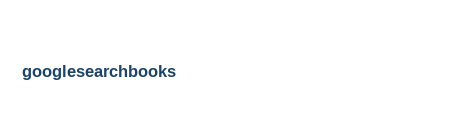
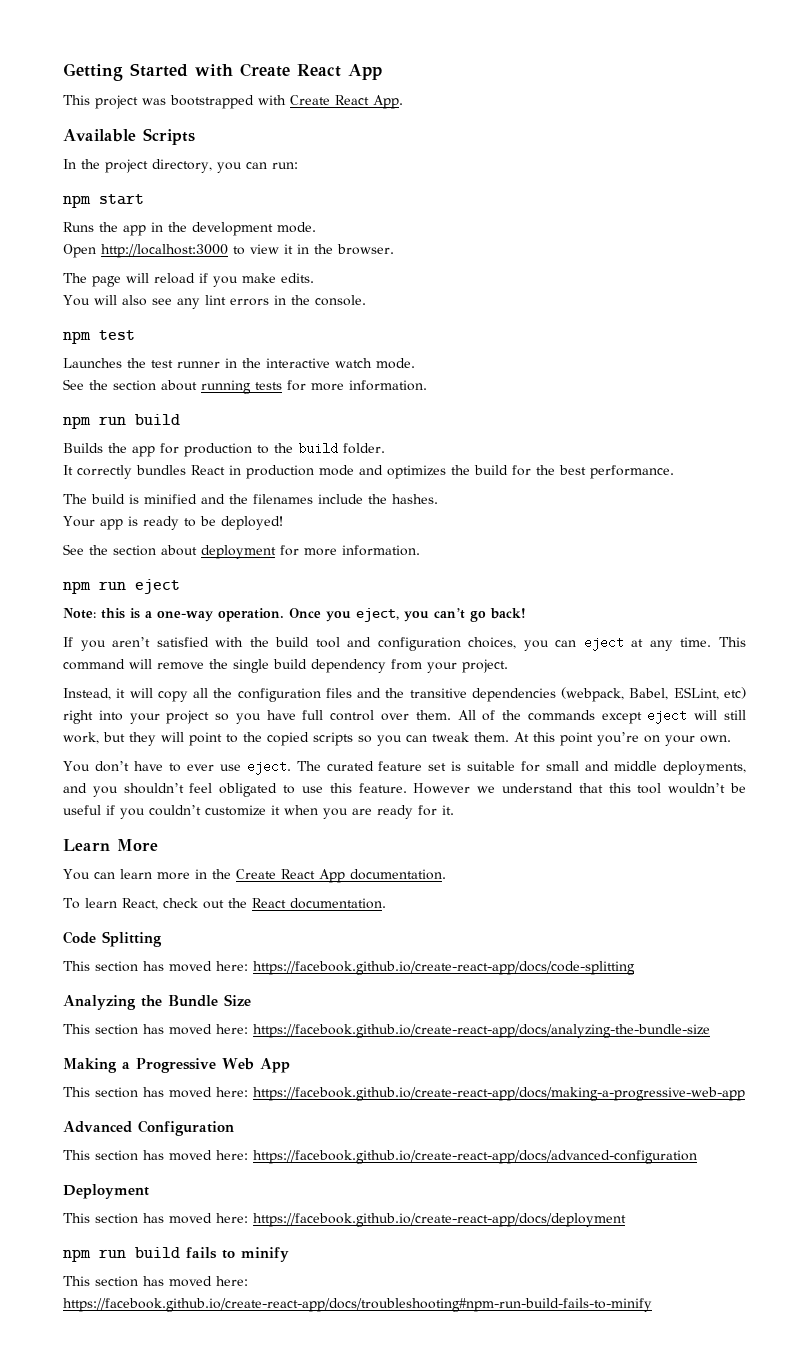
- googlesearchbooks
+ Getting Started with Create React App
+ This project was bootstrapped with Create React App.
+ Available Scripts
+ In the project directory, you can run:
+ npm start
+ Runs the app in the development mode.
+ Open http://localhost:3000 to view it in the browser.
+ The page will reload if you make edits.
+ You will also see any lint errors in the console.
+ npm test
+ Launches the test runner in the interactive watch mode.
+ See the section about running tests for more information.
+ npm run build
+ Builds the app for production to the build folder.
+ It correctly bundles React in production mode and optimizes the build for the best performance.
+ The build is minified and the filenames include the hashes.
+ Your app is ready to be deployed!
+ See the section about deployment for more information.
+ npm run eject
+ Note: this is a one-way operation. Once you eject, you can’t go back!
+ If you aren’t satisfied with the build tool and configuration choices, you can eject at any time. This command will remove the single build dependency from your project.
+ Instead, it will copy all the configuration files and the transitive dependencies (webpack, Babel, ESLint, etc) right into your project so you have full control over them. All of the commands except eject will still work, but they will point to the copied scripts so you can tweak them. At this point you’re on your own.
+ You don’t have to ever use eject. The curated feature set is suitable for small and middle deployments, and you shouldn’t feel obligated to use this feature. However we understand that this tool wouldn’t be useful if you couldn’t customize it when you are ready for it.
+ Learn More
+ You can learn more in the Create React App documentation.
+ To learn React, check out the React documentation.
+ Code Splitting
+ This section has moved here: https://facebook.github.io/create-react-app/docs/code-splitting
+ Analyzing the Bundle Size
+ This section has moved here: https://facebook.github.io/create-react-app/docs/analyzing-the-bundle-size
+ Making a Progressive Web App
+ This section has moved here: https://facebook.github.io/create-react-app/docs/making-a-progressive-web-app
+ Advanced Configuration
+ This section has moved here: https://facebook.github.io/create-react-app/docs/advanced-configuration
+ Deployment
+ This section has moved here: https://facebook.github.io/create-react-app/docs/deployment
+ npm run build fails to minify
+ This section has moved here: https://facebook.github.io/create-react-app/docs/troubleshooting#npm-run-build-fails-to-minify

